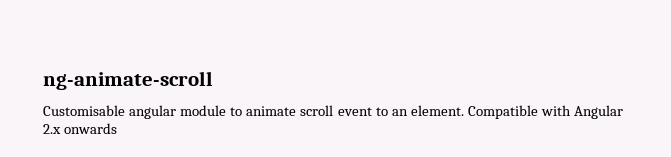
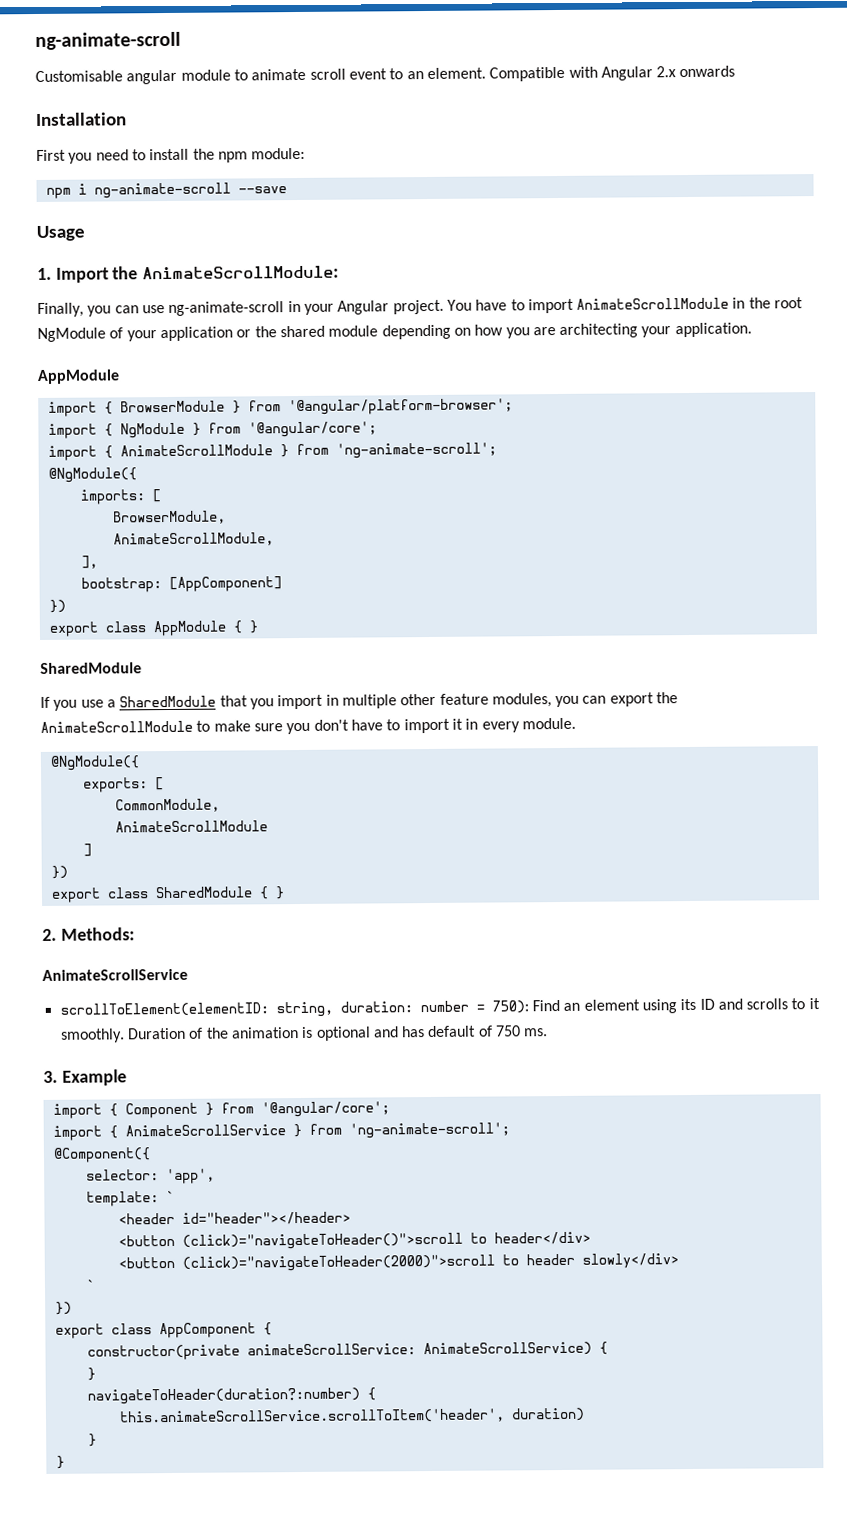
+ Installation
+ First you need to install the npm module:
+ npm i ng-animate-scroll --save
+ Usage
+ 1. Import the AnimateScrollModule:
+ Finally, you can use ng-animate-scroll in your Angular project. You have to import AnimateScrollModule in the root NgModule of your application or the shared module depending on how you are architecting your application.
+ AppModule
+ import { BrowserModule } from '@angular/platform-browser';
+ import { NgModule } from '@angular/core';
+ import { AnimateScrollModule } from 'ng-animate-scroll';
+ @NgModule({
+ imports: [
+ BrowserModule,
+ AnimateScrollModule,
+ ],
+ bootstrap: [AppComponent]
+ })
+ export class AppModule { }
+ SharedModule
+ If you use a SharedModule that you import in multiple other feature modules, you can export the AnimateScrollModule to make sure you don't have to import it in every module.
+ @NgModule({
+ exports: [
+ CommonModule,
+ AnimateScrollModule
+ ]
+ })
+ export class SharedModule { }
+ 2. Methods:
+ AnimateScrollService
+ scrollToElement(elementID: string, duration: number = 750): Find an element using its ID and scrolls to it smoothly. Duration of the animation is optional and has default of 750 ms.
+ 3. Example
+ import { Component } from '@angular/core';
+ import { AnimateScrollService } from 'ng-animate-scroll';
+ @Component({
+ selector: 'app',
+ template: `
+ <header id="header"></header>
+ <button (click)="navigateToHeader()">scroll to header</div>
+ <button (click)="navigateToHeader(2000)">scroll to header slowly</div>
+ `
+ })
+ export class AppComponent {
+ constructor(private animateScrollService: AnimateScrollService) {
+ }
+ navigateToHeader(duration?:number) {
+ this.animateScrollService.scrollToItem('header', duration)
+ }
+ }

